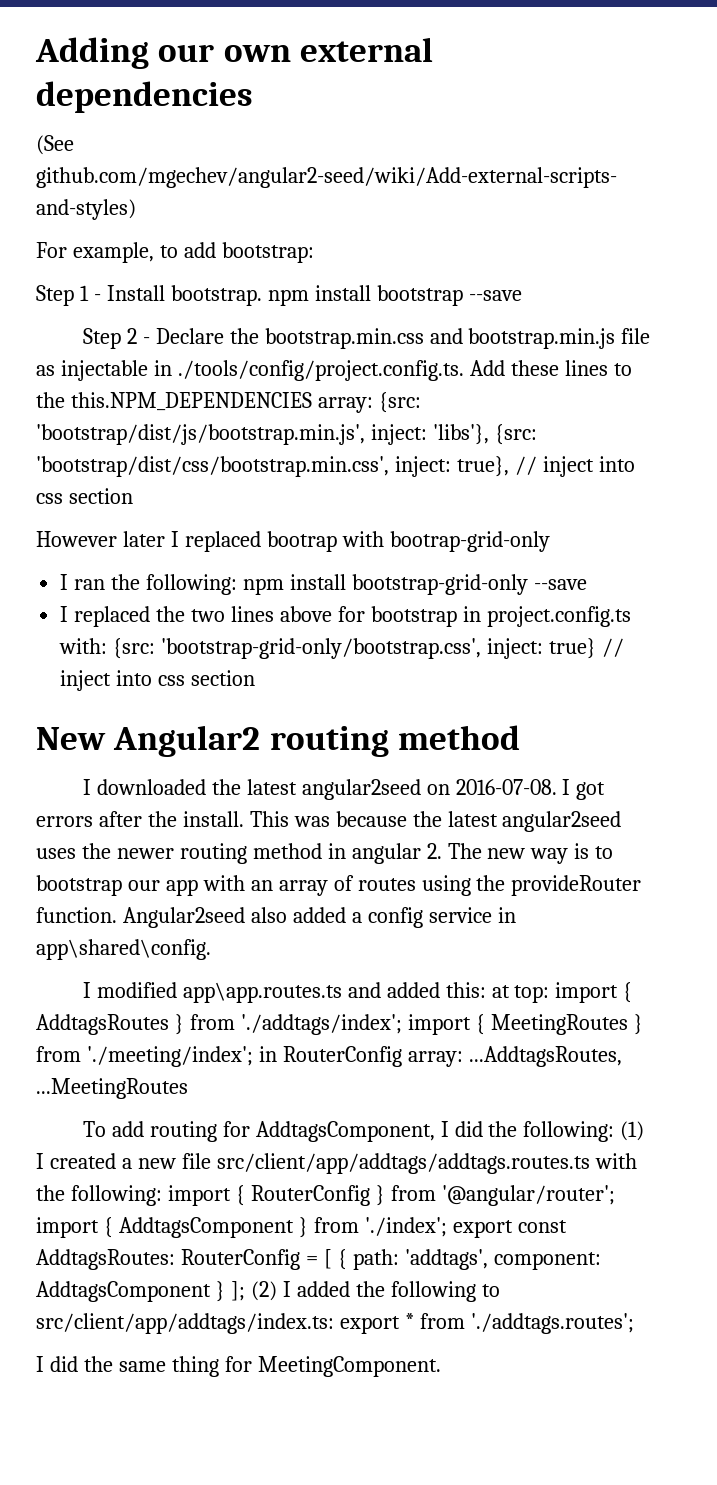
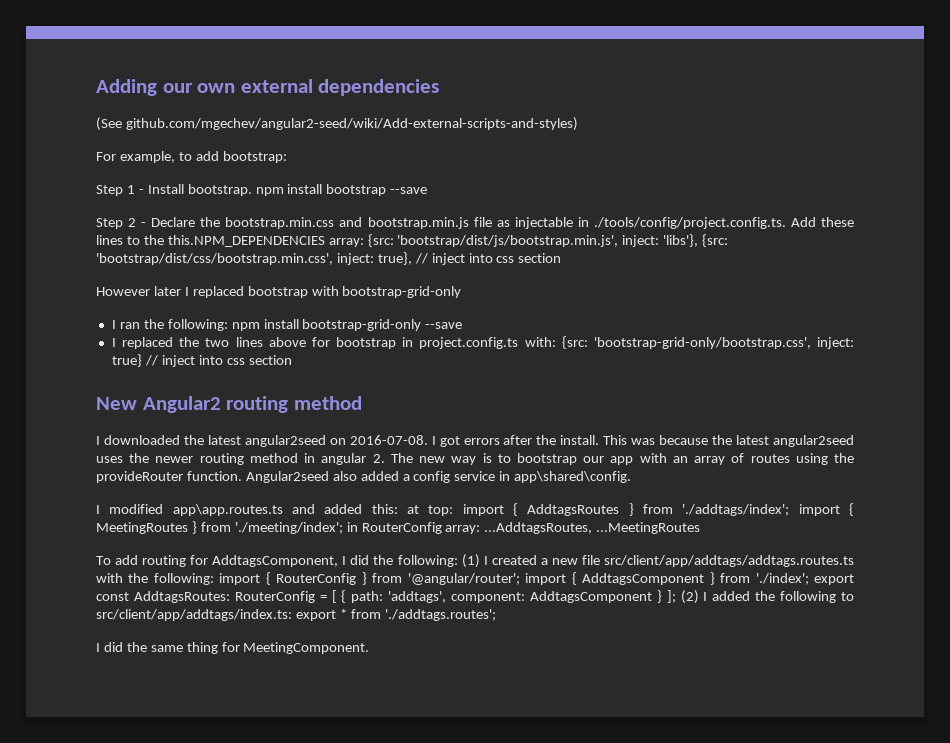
- However later I replaced bootrap with bootrap-grid-only
+ However later I replaced bootstrap with bootstrap-grid-only

